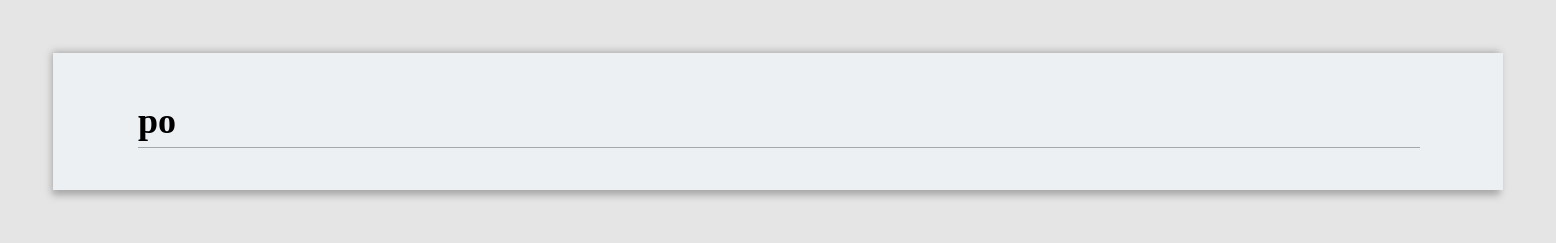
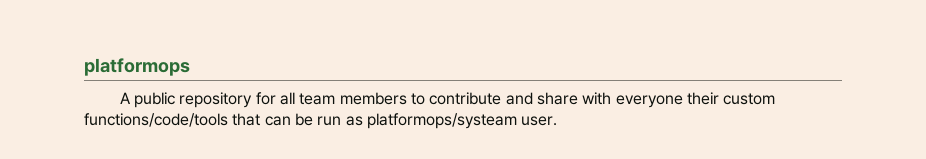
- po
+ platformops
+ A public repository for all team members to contribute and share with everyone their custom functions/code/tools that can be run as platformops/systeam user.

